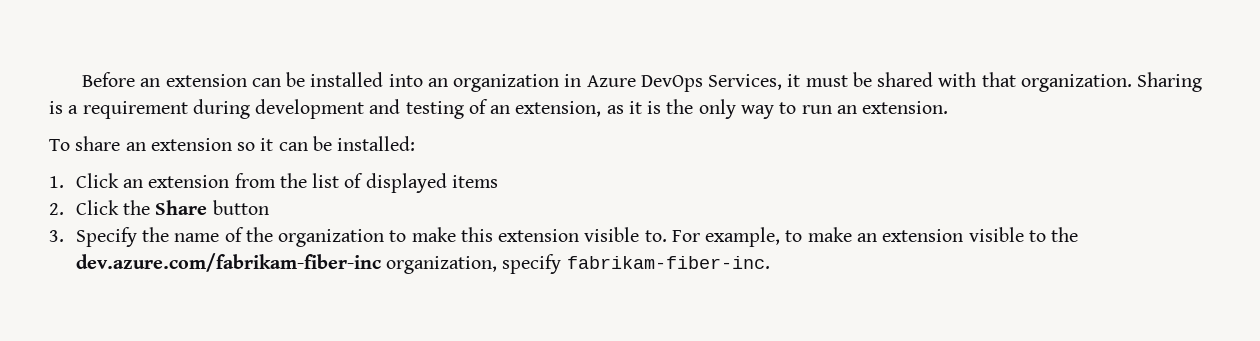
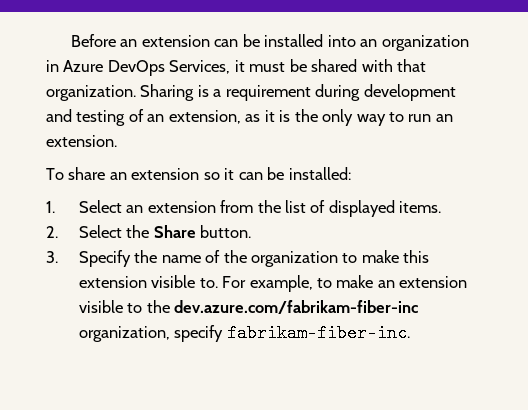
- 1. Click an extension from the list of displayed items
+ 1. Select an extension from the list of displayed items.
- 2. Click the Share button
+ 2. Select the Share button.

